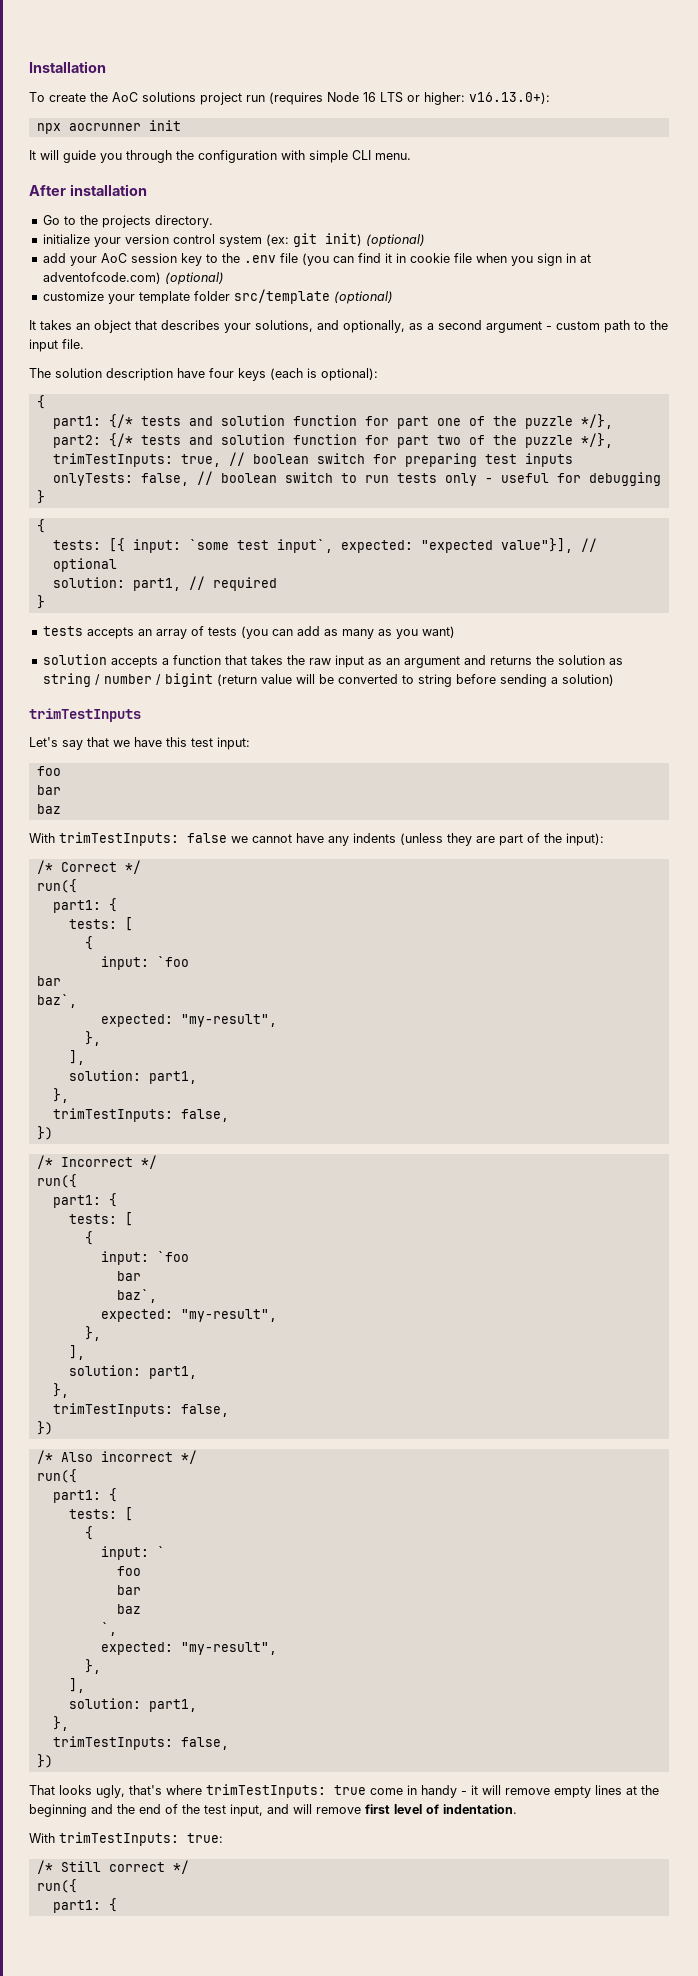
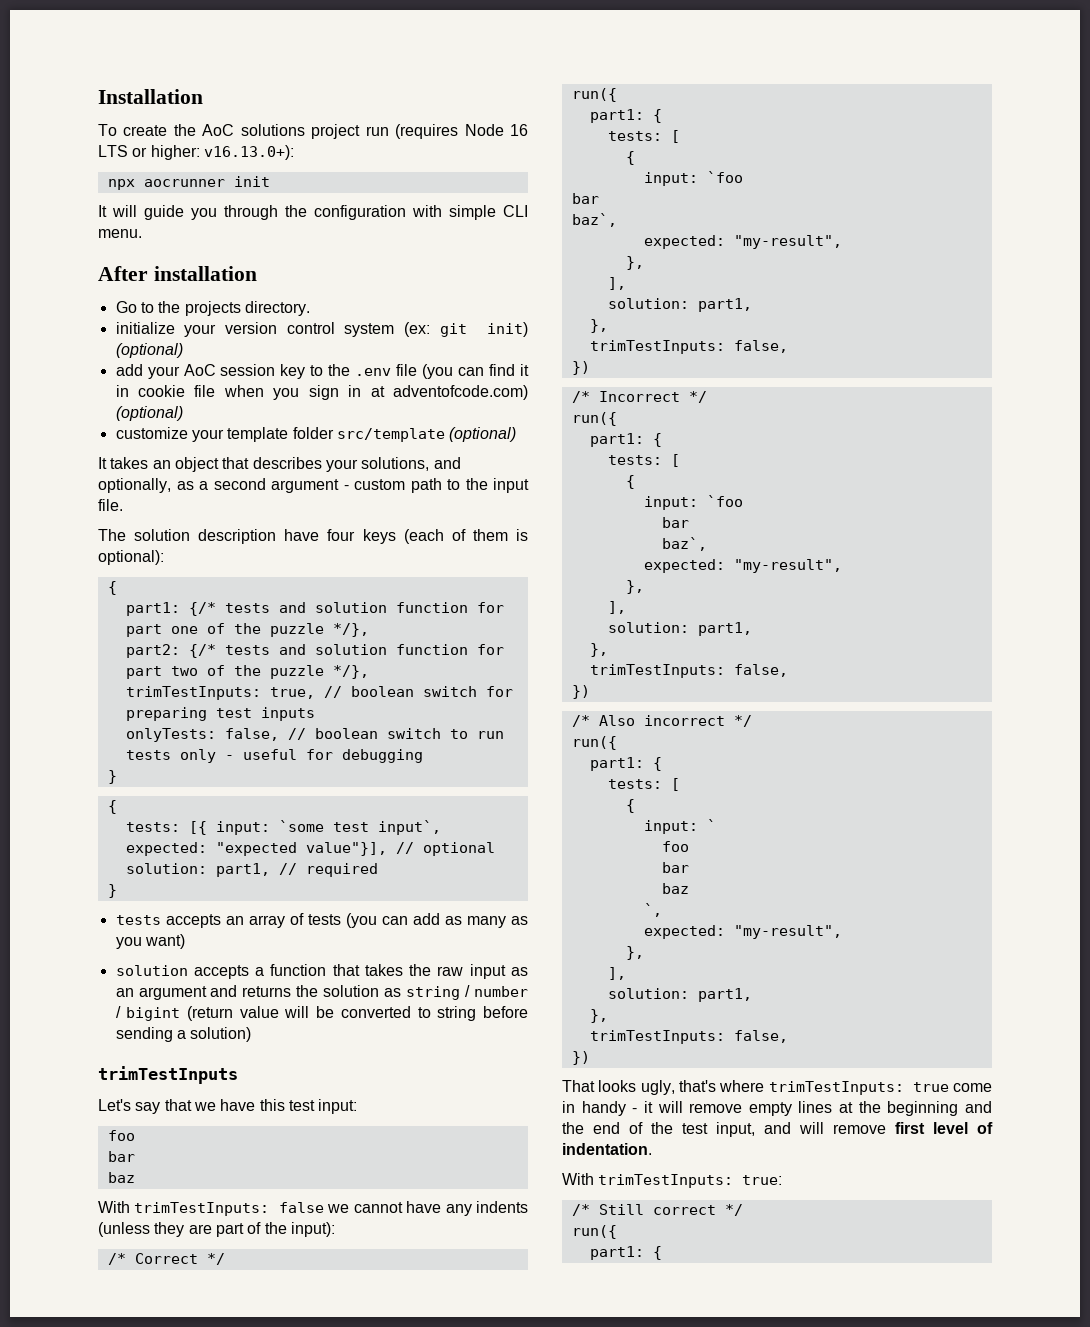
- The solution description have four keys (each is optional):
+ The solution description have four keys (each of them is optional):

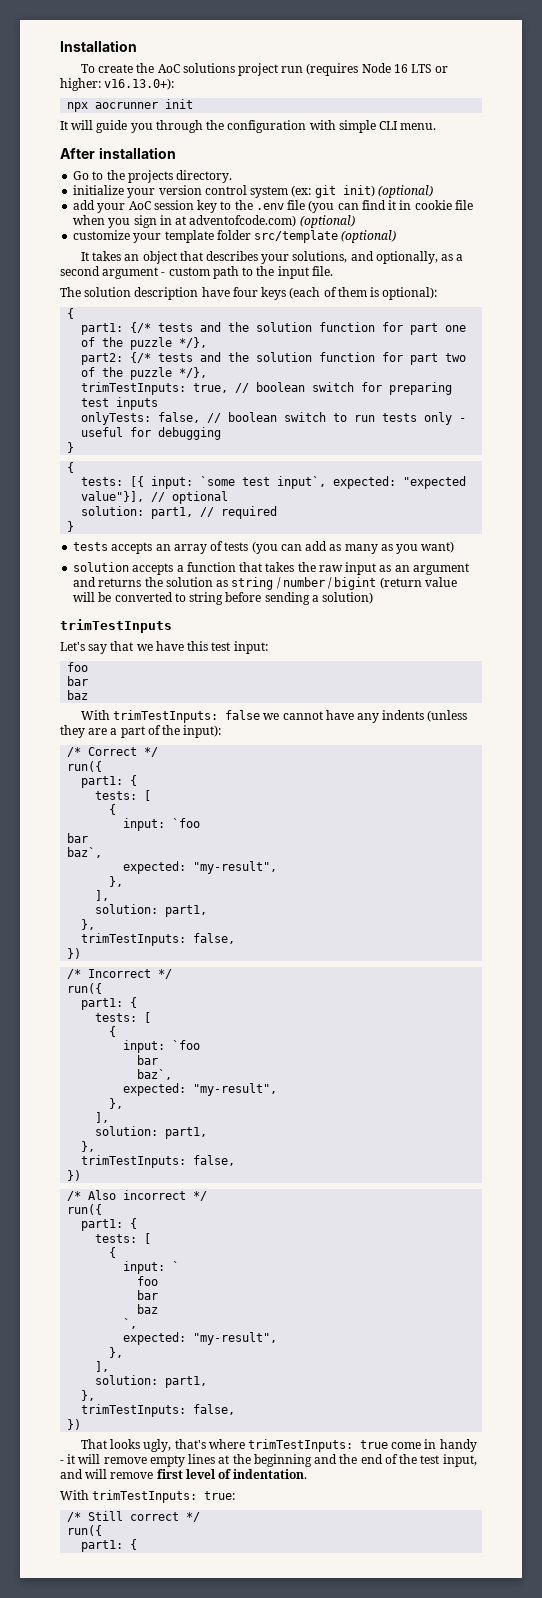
- part1: {/* tests and solution function for part one of the puzzle */},
+ part1: {/* tests and the solution function for part one of the puzzle */},
- part2: {/* tests and solution function for part two of the puzzle */},
+ part2: {/* tests and the solution function for part two of the puzzle */},
- With trimTestInputs: false we cannot have any indents (unless they are part of the input):
+ With trimTestInputs: false we cannot have any indents (unless they are a part of the input):

